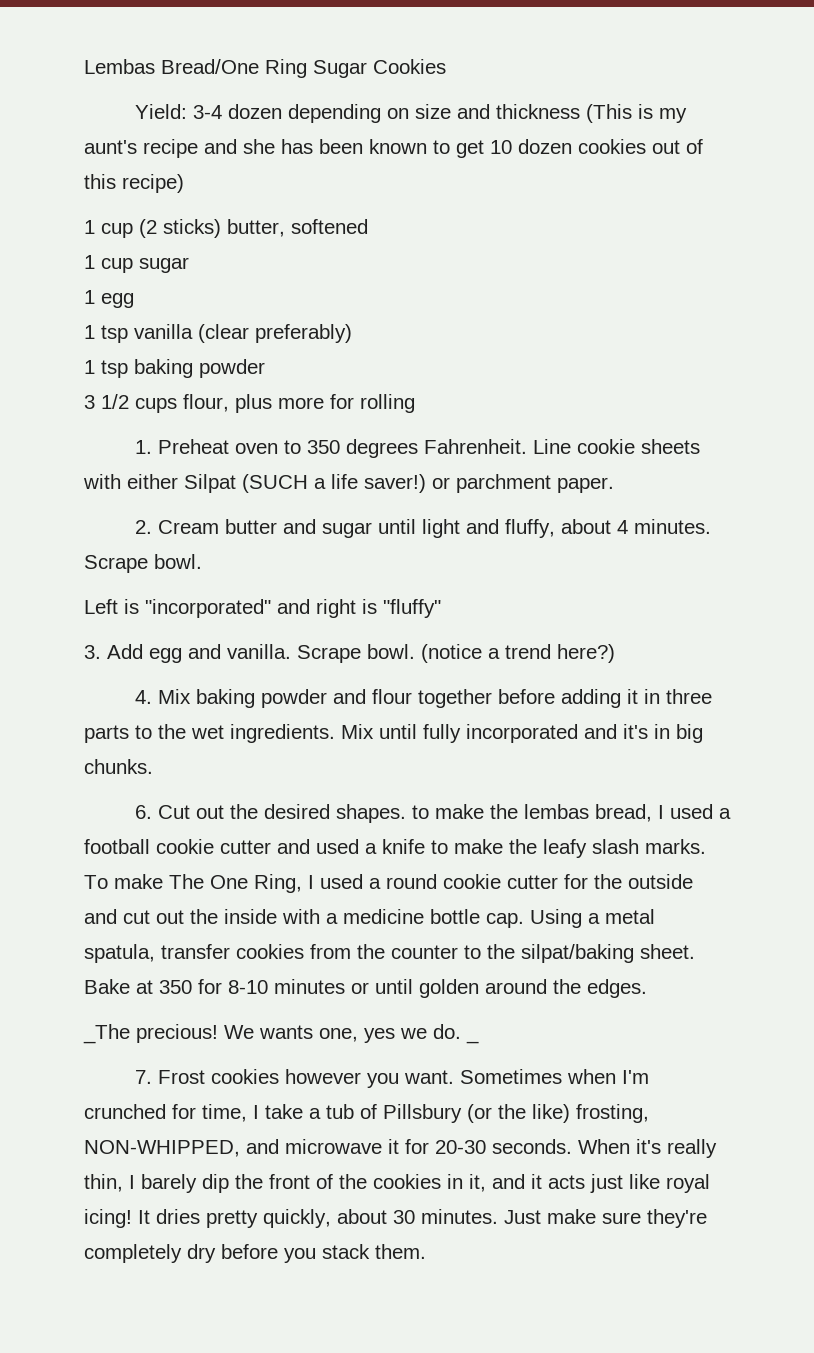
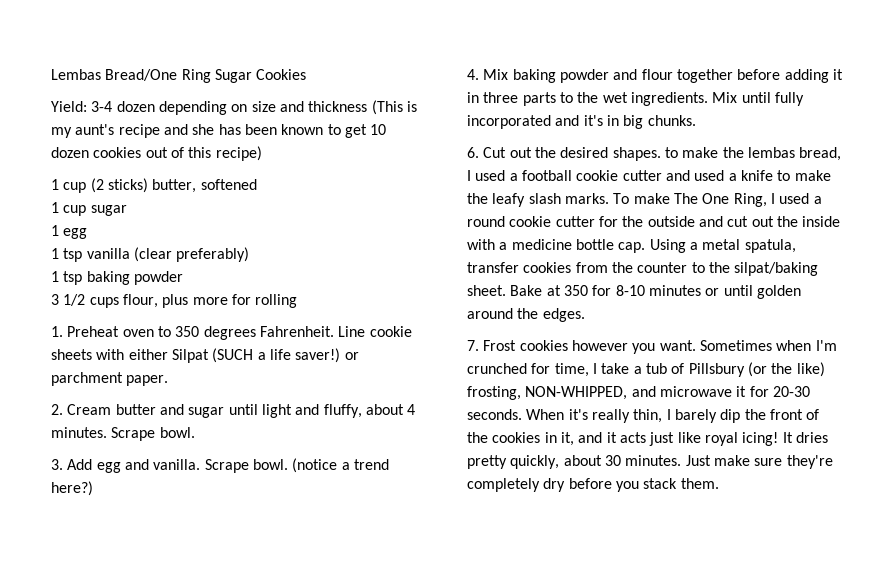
- Left is "incorporated" and right is "fluffy"
- _The precious! We wants one, yes we do. _

